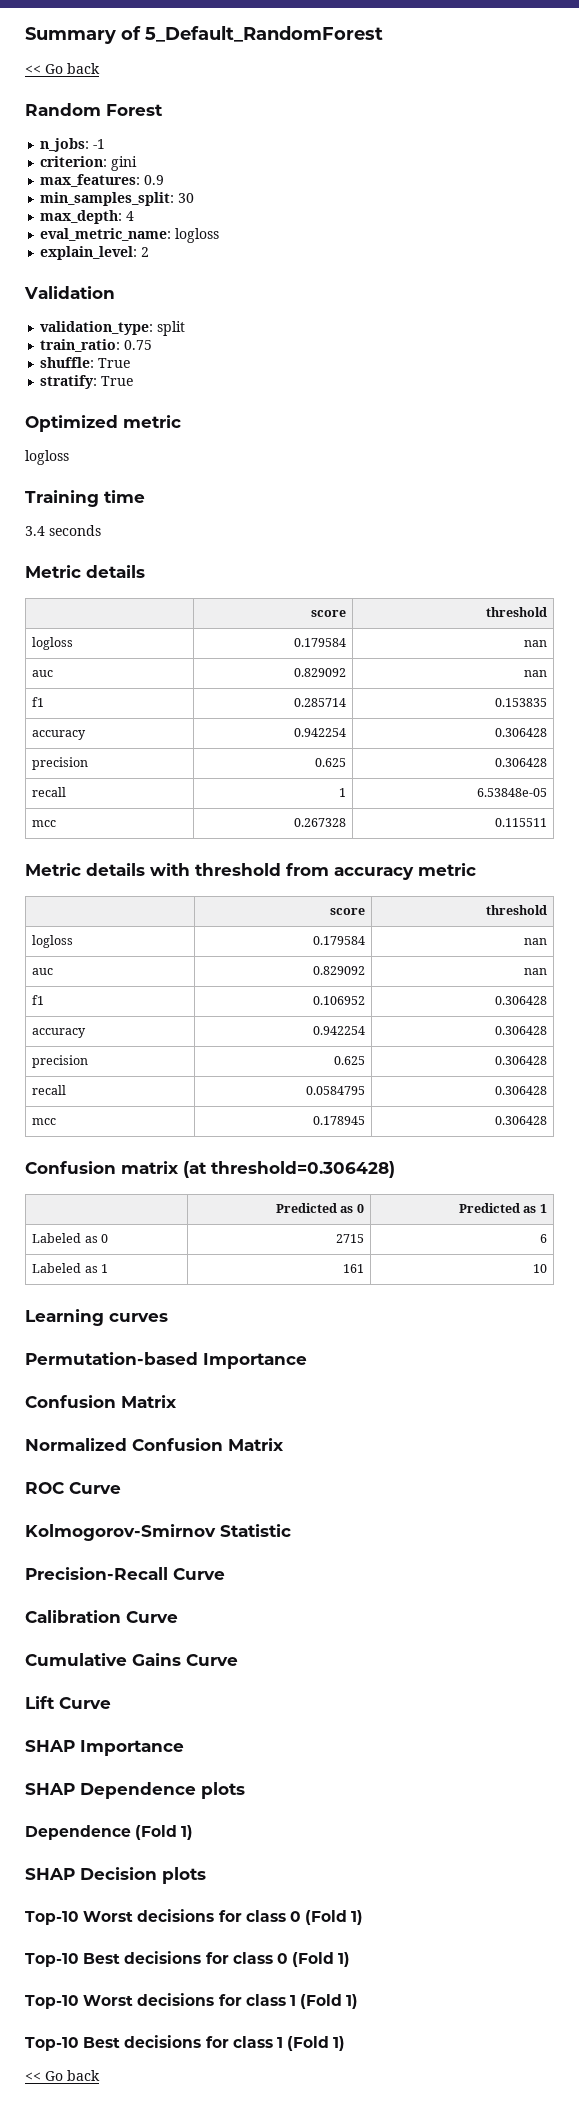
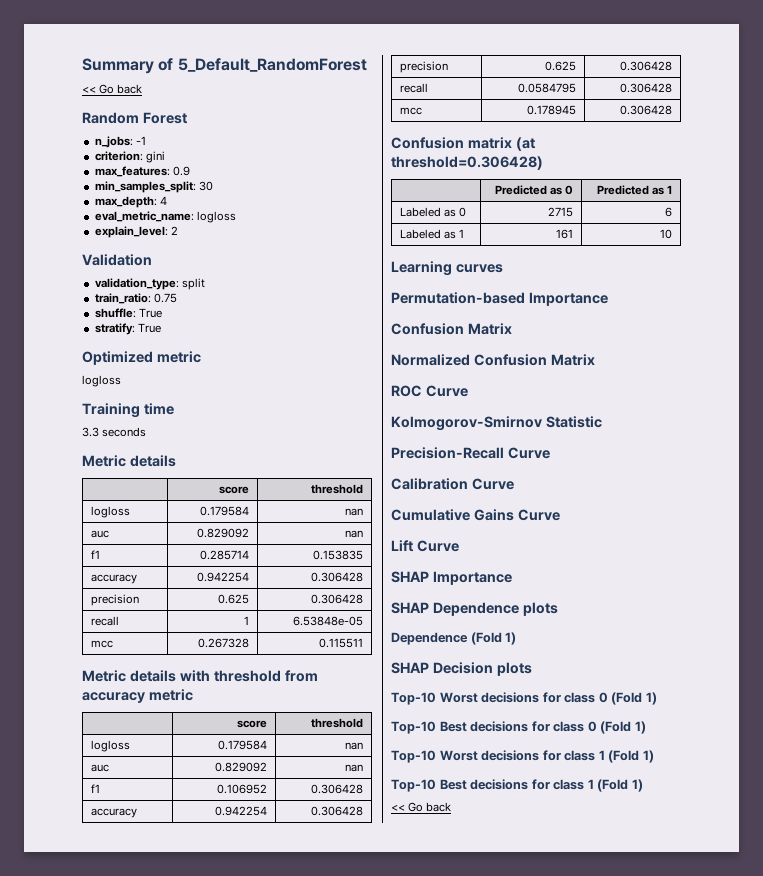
- 3.4 seconds
+ 3.3 seconds

